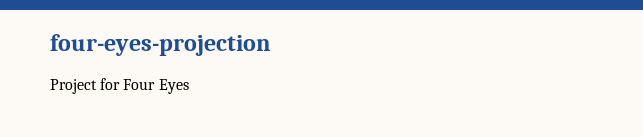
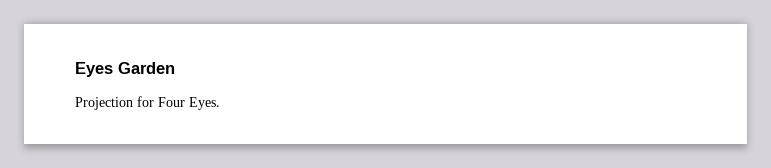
- four-eyes-projection
- Project for Four Eyes
+ Eyes Garden
+ Projection for Four Eyes.

